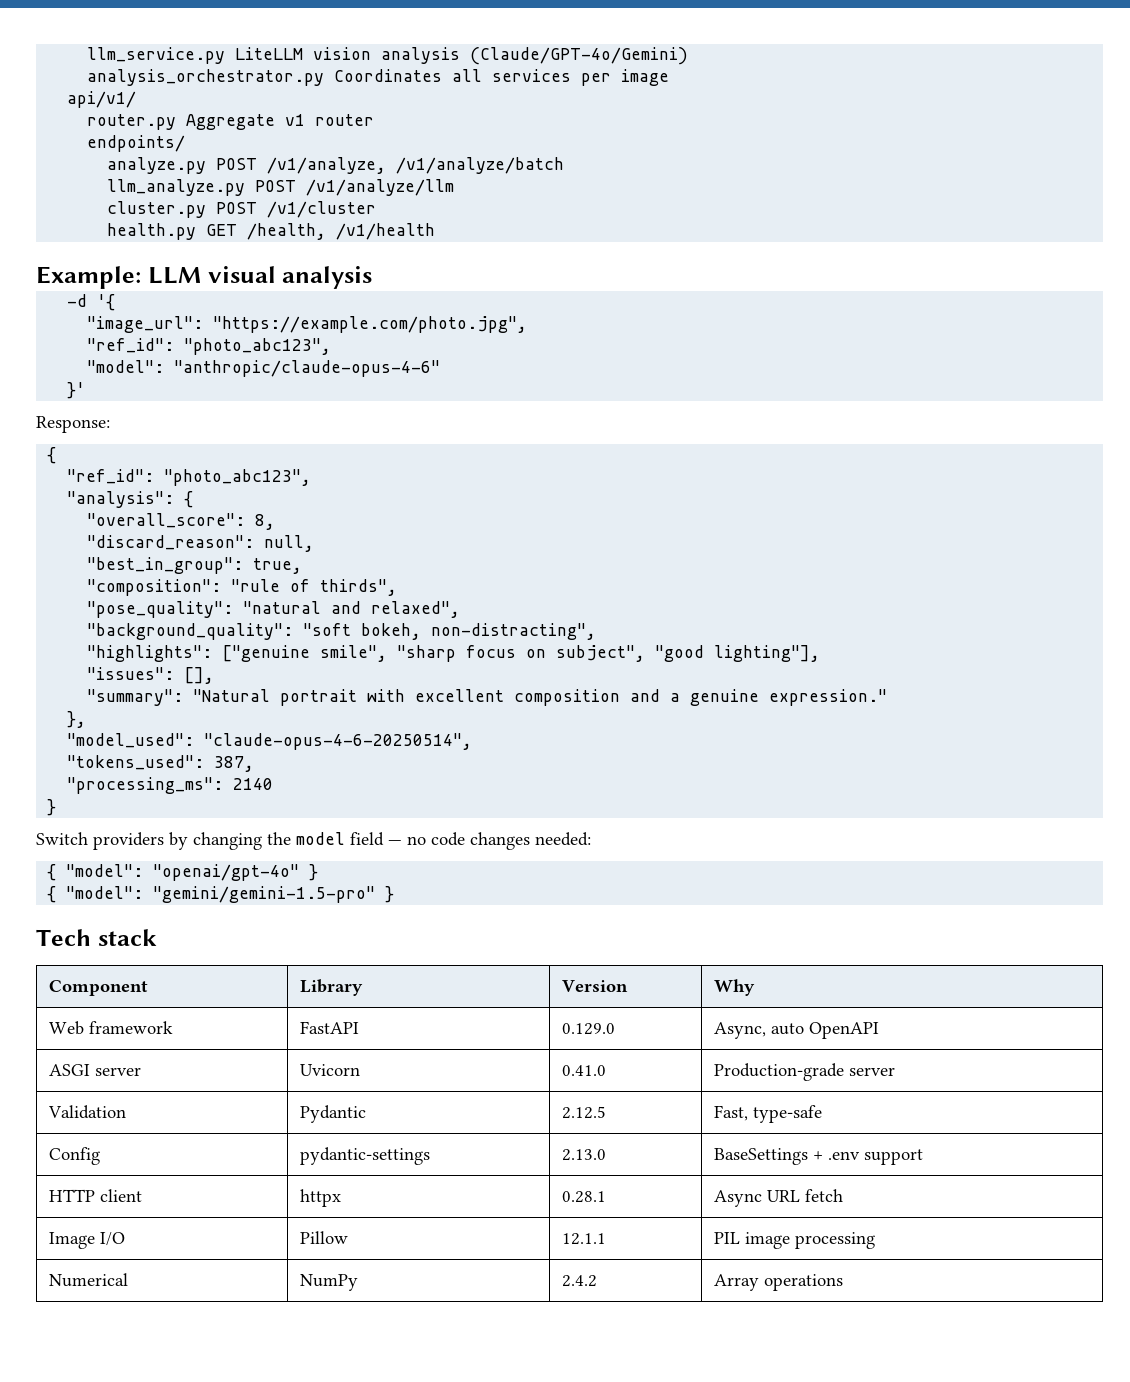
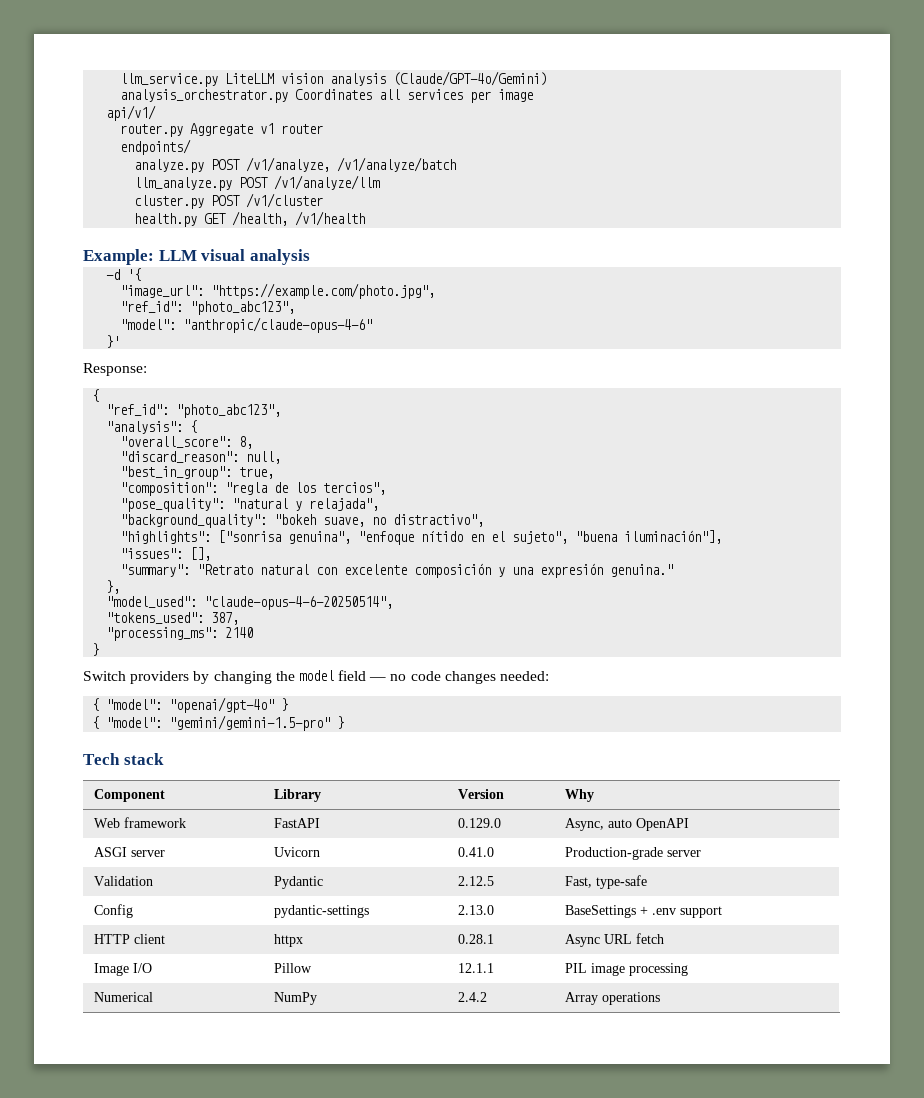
- "composition": "rule of thirds",
+ "composition": "regla de los tercios",
- "pose_quality": "natural and relaxed",
+ "pose_quality": "natural y relajada",
- "background_quality": "soft bokeh, non-distracting",
- "highlights": ["genuine smile", "sharp focus on subject", "good lighting"],
+ "background_quality": "bokeh suave, no distractivo",
+ "highlights": ["sonrisa genuina", "enfoque nítido en el sujeto", "buena iluminación"],
  "issues": [],
- "summary": "Natural portrait with excellent composition and a genuine expression."
+ "summary": "Retrato natural con excelente composición y una expresión genuina."

